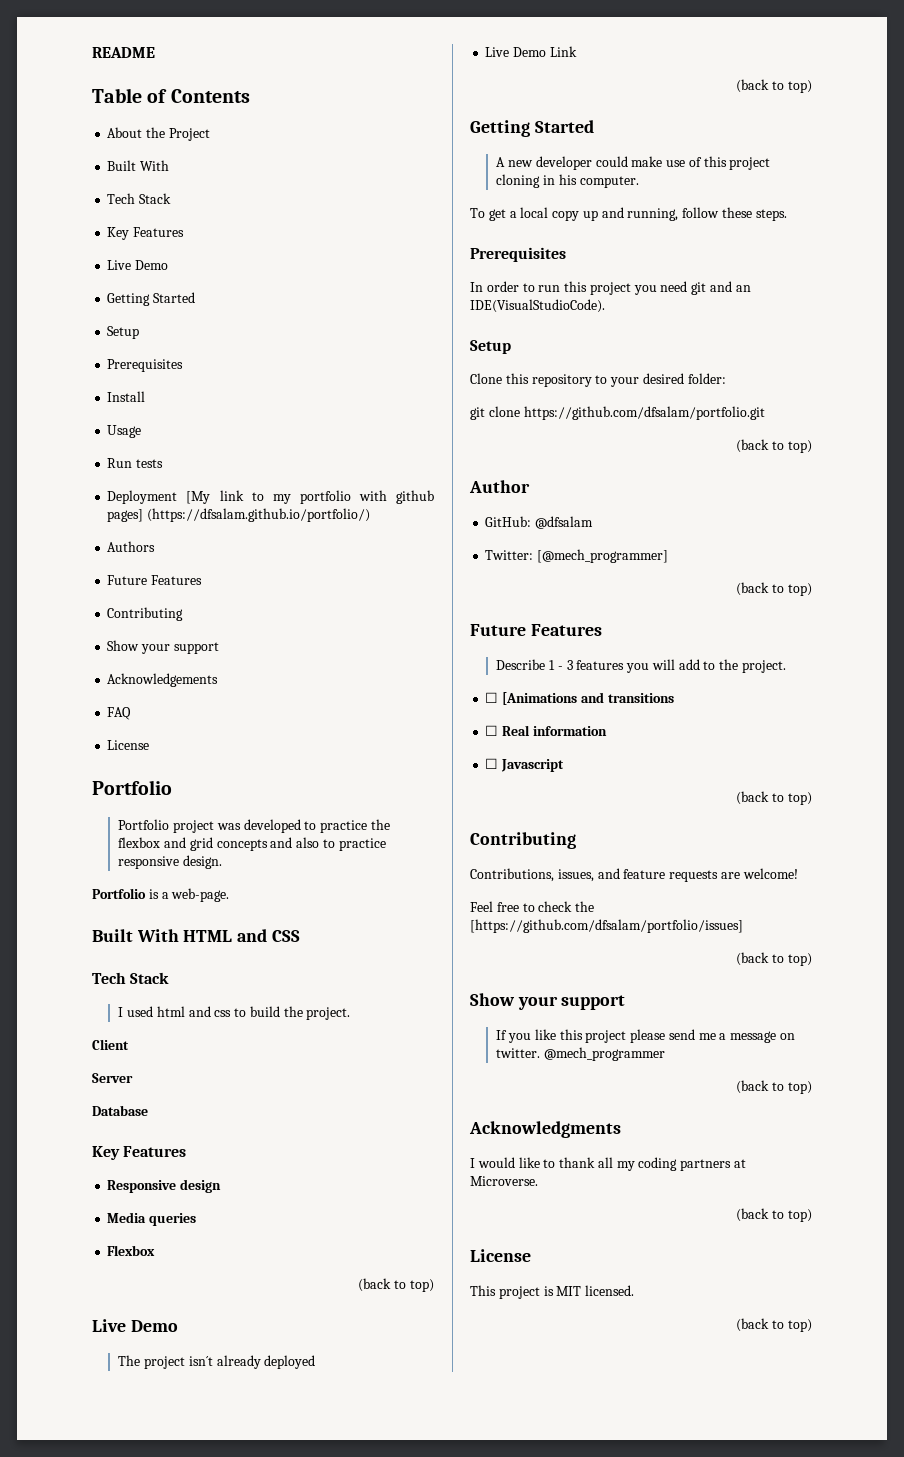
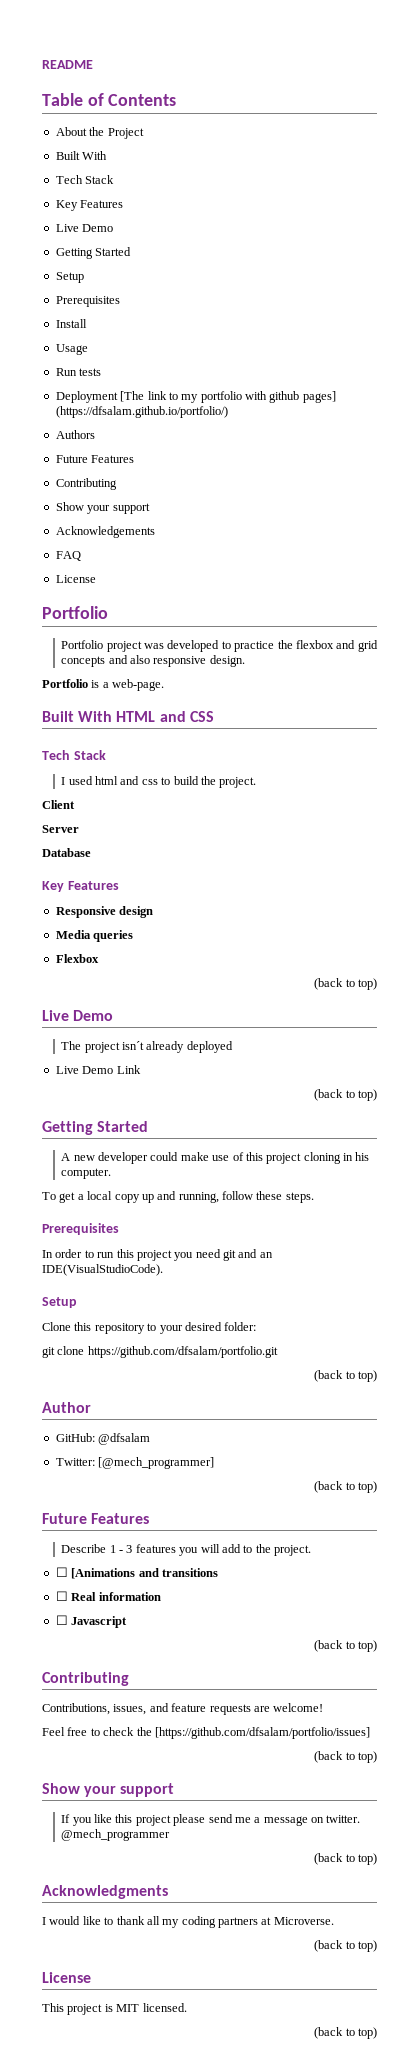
- Deployment [My link to my portfolio with github pages] (https://dfsalam.github.io/portfolio/)
+ Deployment [The link to my portfolio with github pages] (https://dfsalam.github.io/portfolio/)
- Portfolio project was developed to practice the flexbox and grid concepts and also to practice responsive design.
+ Portfolio project was developed to practice the flexbox and grid concepts and also responsive design.

